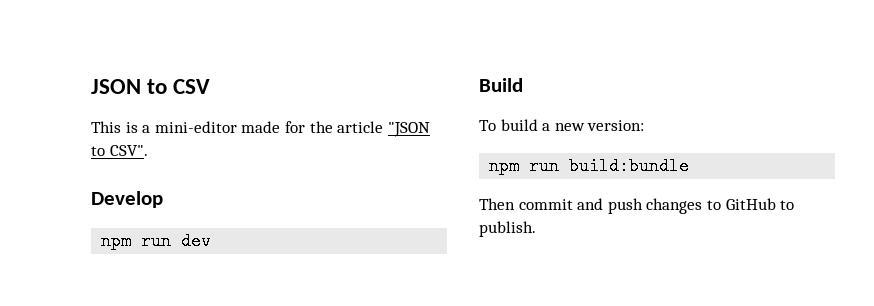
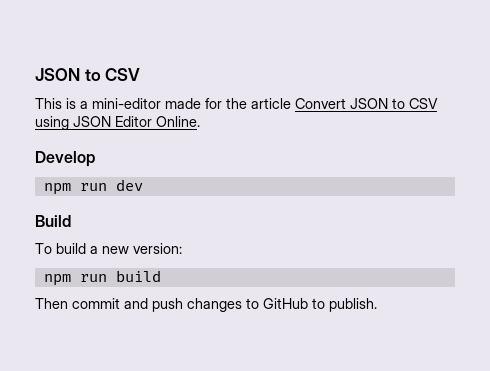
- This is a mini-editor made for the article "JSON to CSV".
+ This is a mini-editor made for the article Convert JSON to CSV using JSON Editor Online.
- npm run build:bundle
+ npm run build

